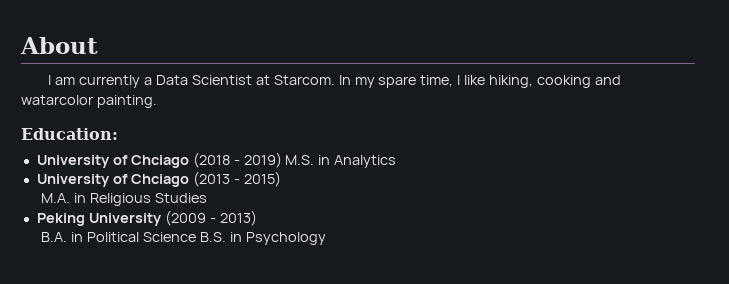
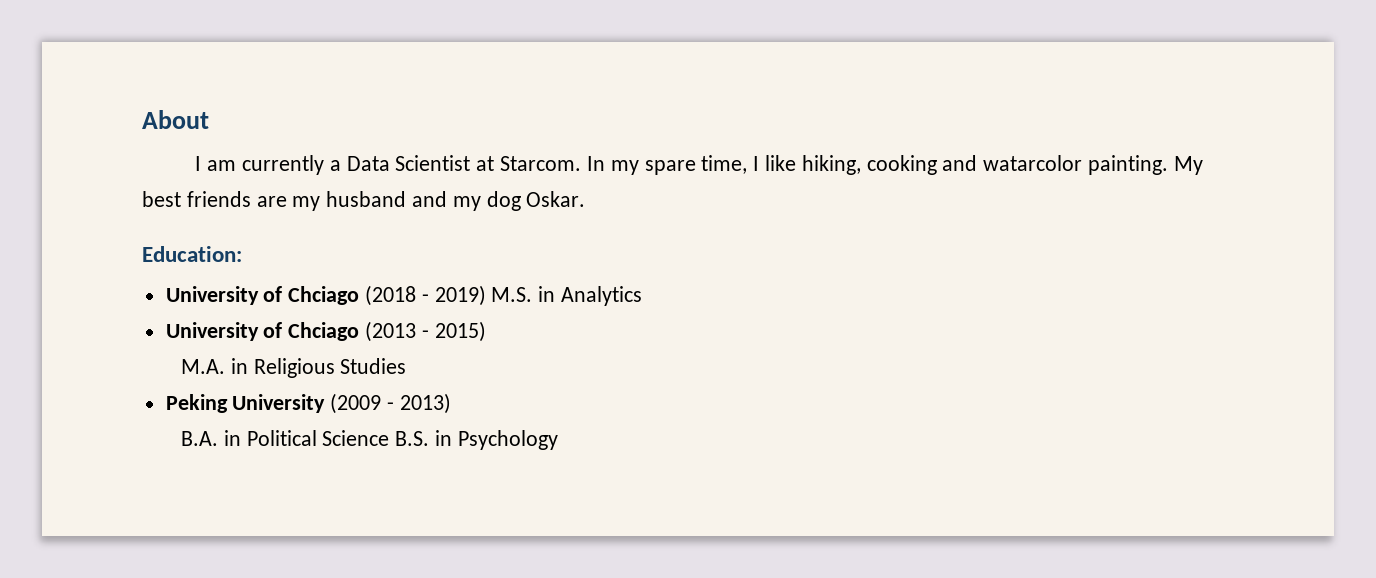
+ My best friends are my husband and my dog Oskar.

